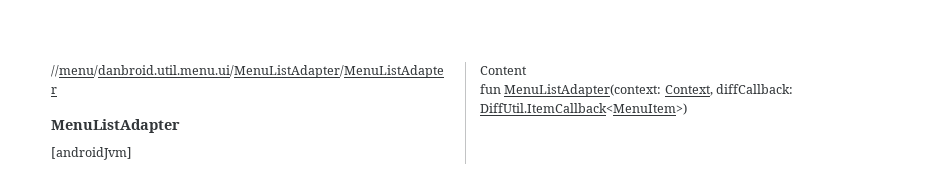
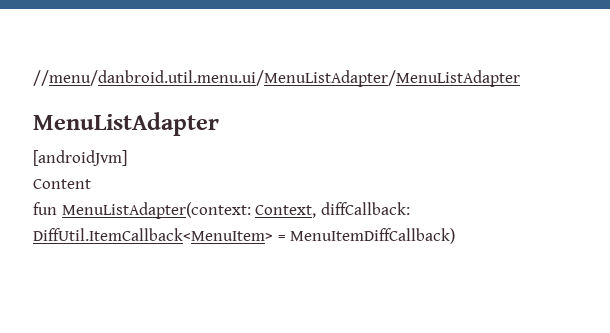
- fun MenuListAdapter(context: Context, diffCallback: DiffUtil.ItemCallback<MenuItem>)
+ fun MenuListAdapter(context: Context, diffCallback: DiffUtil.ItemCallback<MenuItem> = MenuItemDiffCallback)

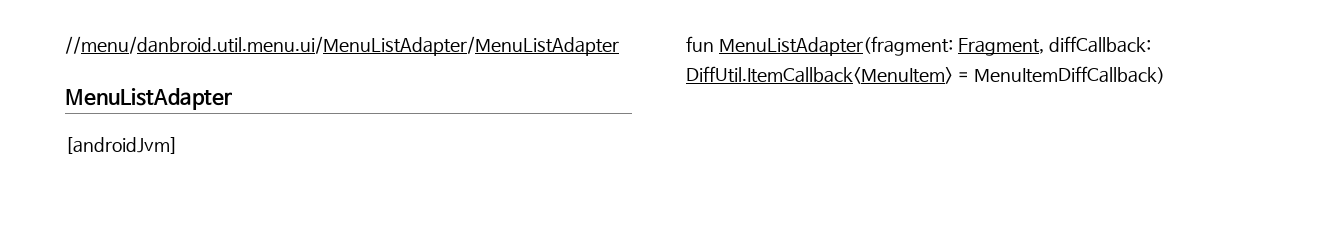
- Content
- fun MenuListAdapter(context: Context, diffCallback: DiffUtil.ItemCallback<MenuItem> = MenuItemDiffCallback)
+ fun MenuListAdapter(fragment: Fragment, diffCallback: DiffUtil.ItemCallback<MenuItem> = MenuItemDiffCallback)

